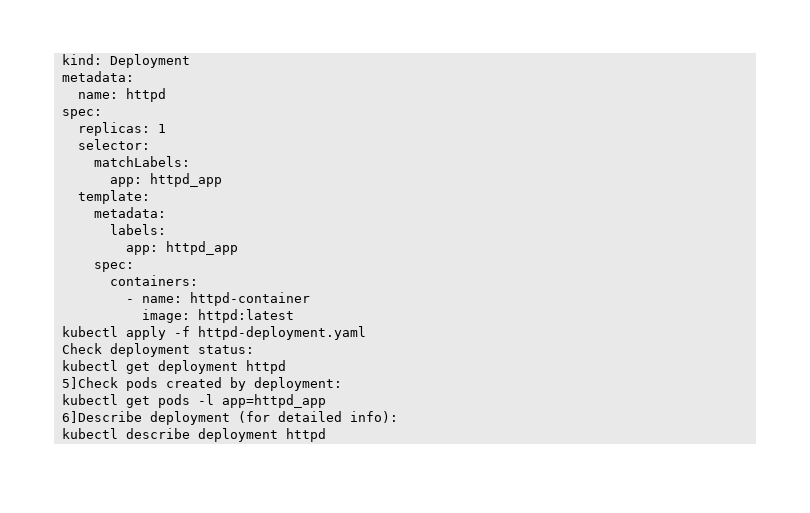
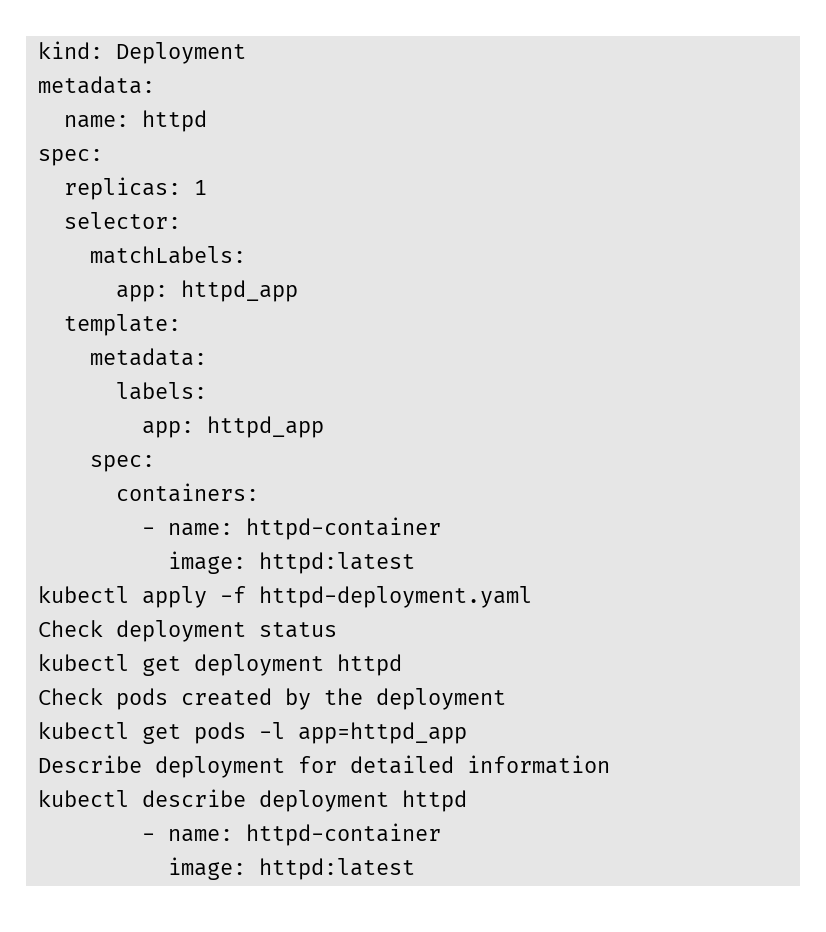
- Check deployment status:
+ Check deployment status
- 5]Check pods created by deployment:
+ Check pods created by the deployment
- 6]Describe deployment (for detailed info):
+ Describe deployment for detailed information
  kubectl describe deployment httpd
+ - name: httpd-container
+ image: httpd:latest

